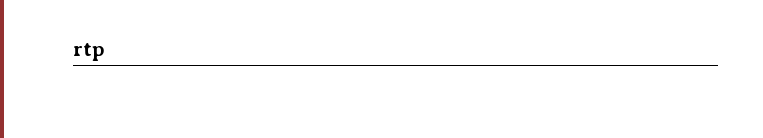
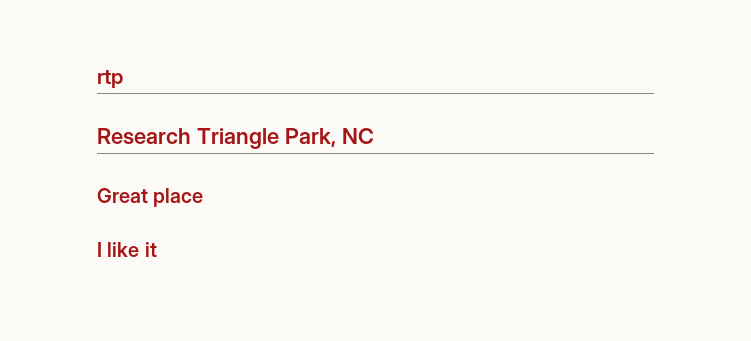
+ Research Triangle Park, NC
+ Great place
+ I like it

